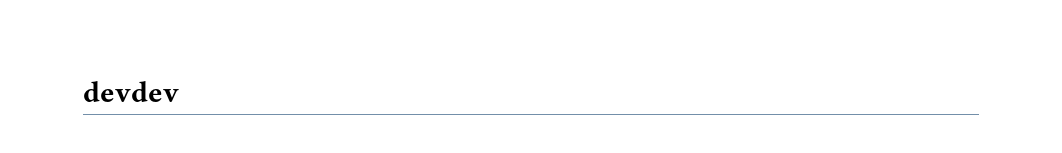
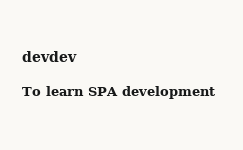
+ To learn SPA development

